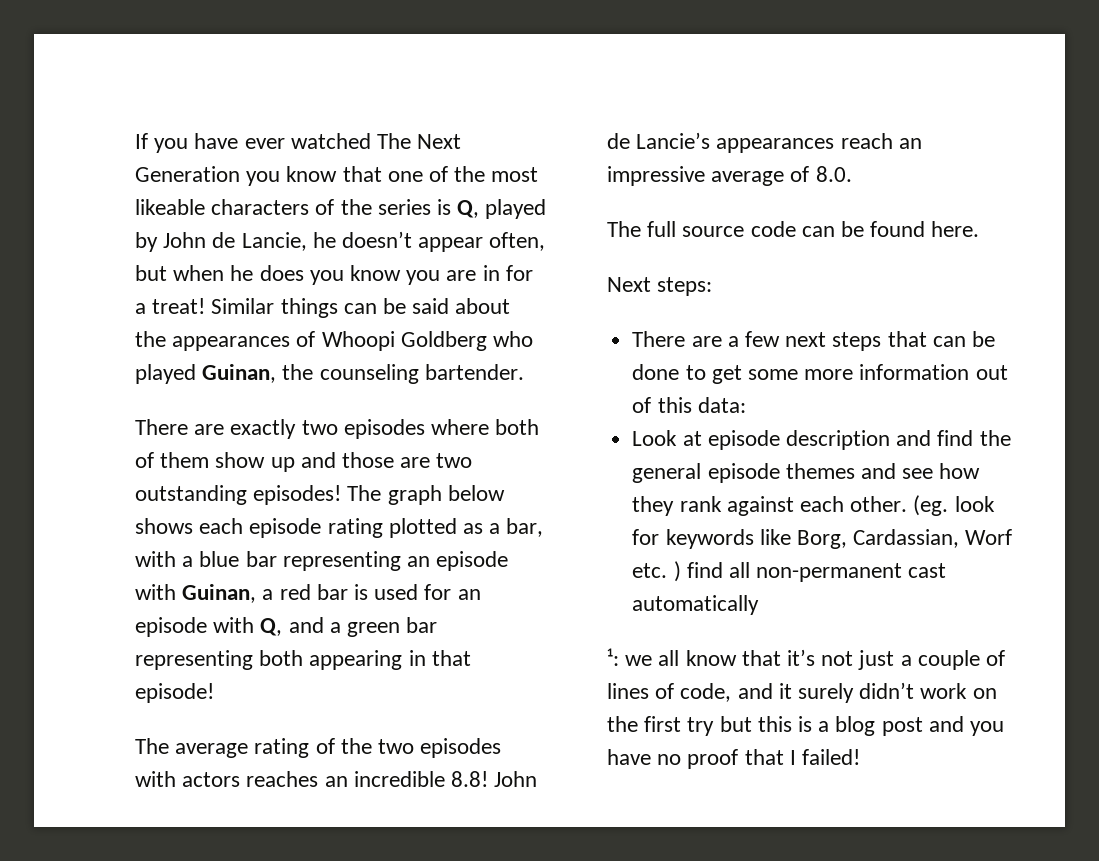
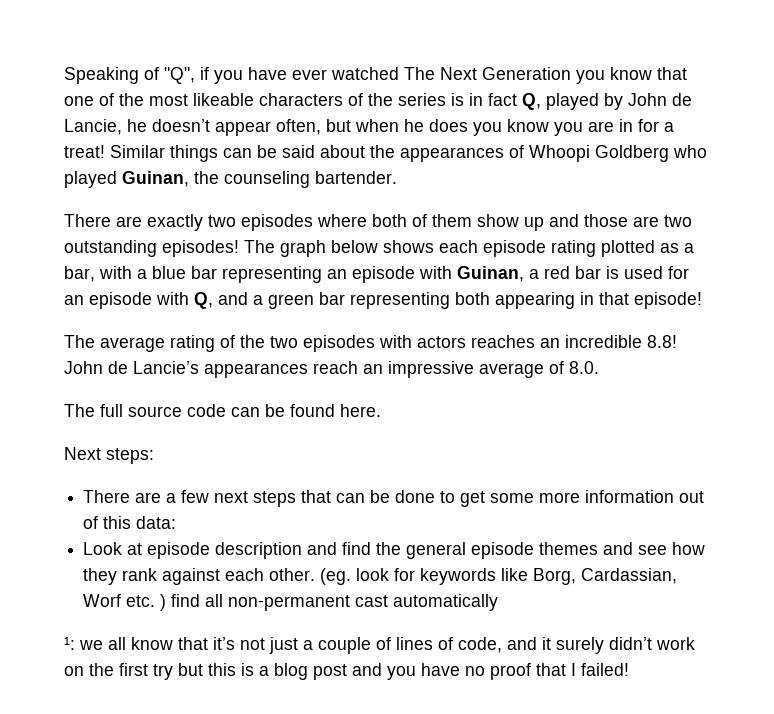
- If you have ever watched The Next Generation you know that one of the most likeable characters of the series is Q, played by John de Lancie, he doesn’t appear often, but when he does you know you are in for a treat!
+ Speaking of "Q", if you have ever watched The Next Generation you know that one of the most likeable characters of the series is in fact Q, played by John de Lancie, he doesn’t appear often, but when he does you know you are in for a treat!

